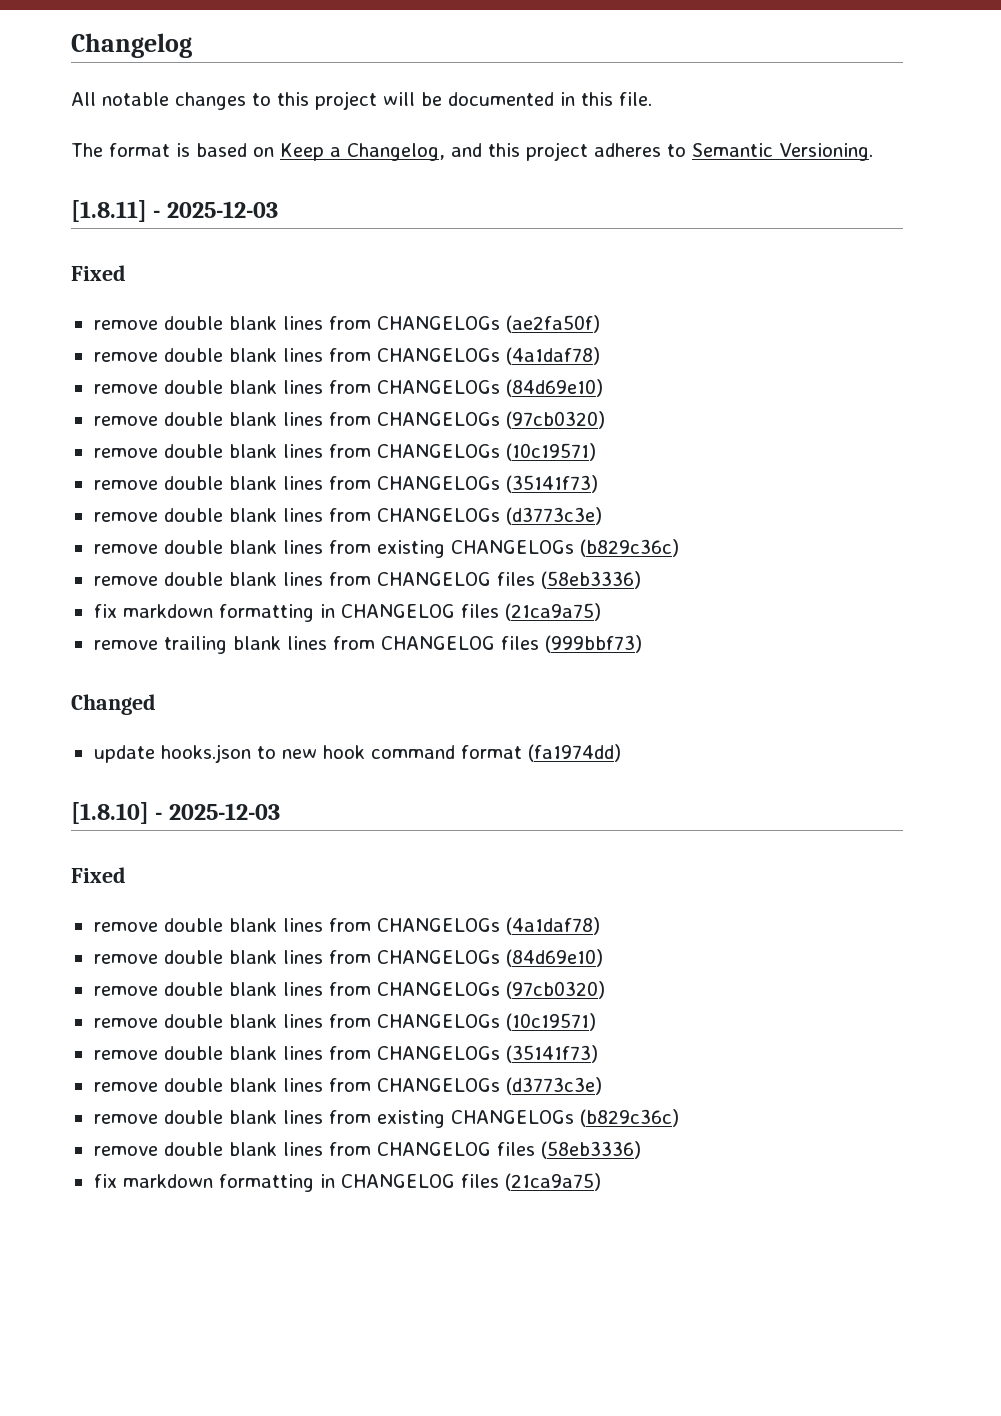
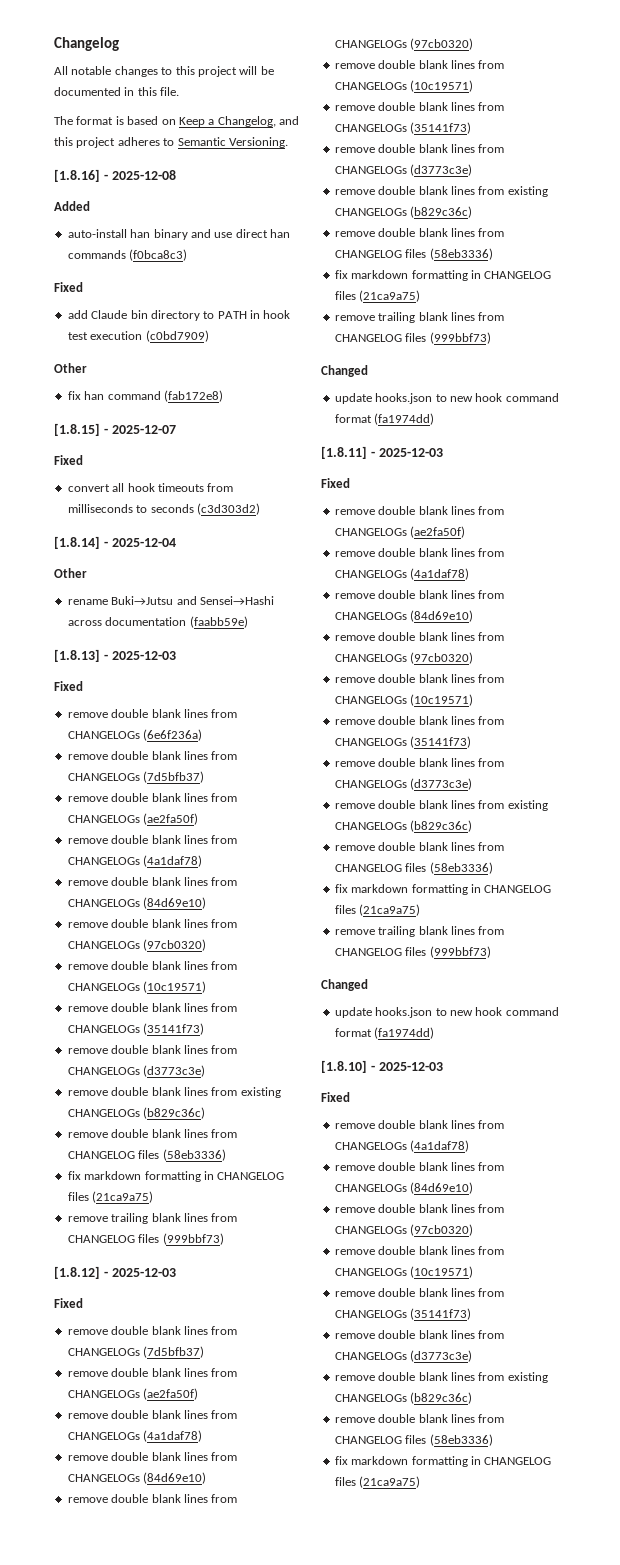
+ [1.8.16] - 2025-12-08
+ Added
+ auto-install han binary and use direct han commands (f0bca8c3)
+ Fixed
+ add Claude bin directory to PATH in hook test execution (c0bd7909)
+ Other
+ fix han command (fab172e8)
+ [1.8.15] - 2025-12-07
+ Fixed
+ convert all hook timeouts from milliseconds to seconds (c3d303d2)
+ [1.8.14] - 2025-12-04
+ Other
+ rename Buki→Jutsu and Sensei→Hashi across documentation (faabb59e)
+ [1.8.13] - 2025-12-03
+ Fixed
+ remove double blank lines from CHANGELOGs (6e6f236a)
+ remove double blank lines from CHANGELOGs (7d5bfb37)
+ remove double blank lines from CHANGELOGs (ae2fa50f)
+ remove double blank lines from CHANGELOGs (4a1daf78)
+ remove double blank lines from CHANGELOGs (84d69e10)
+ remove double blank lines from CHANGELOGs (97cb0320)
+ remove double blank lines from CHANGELOGs (10c19571)
+ remove double blank lines from CHANGELOGs (35141f73)
+ remove double blank lines from CHANGELOGs (d3773c3e)
+ remove double blank lines from existing CHANGELOGs (b829c36c)
+ remove double blank lines from CHANGELOG files (58eb3336)
+ fix markdown formatting in CHANGELOG files (21ca9a75)
+ remove trailing blank lines from CHANGELOG files (999bbf73)
+ [1.8.12] - 2025-12-03
+ Fixed
+ remove double blank lines from CHANGELOGs (7d5bfb37)
+ remove double blank lines from CHANGELOGs (ae2fa50f)
+ remove double blank lines from CHANGELOGs (4a1daf78)
+ remove double blank lines from CHANGELOGs (84d69e10)
+ remove double blank lines from CHANGELOGs (97cb0320)
+ remove double blank lines from CHANGELOGs (10c19571)
+ remove double blank lines from CHANGELOGs (35141f73)
+ remove double blank lines from CHANGELOGs (d3773c3e)
+ remove double blank lines from existing CHANGELOGs (b829c36c)
+ remove double blank lines from CHANGELOG files (58eb3336)
+ fix markdown formatting in CHANGELOG files (21ca9a75)
+ remove trailing blank lines from CHANGELOG files (999bbf73)
+ Changed
+ update hooks.json to new hook command format (fa1974dd)

